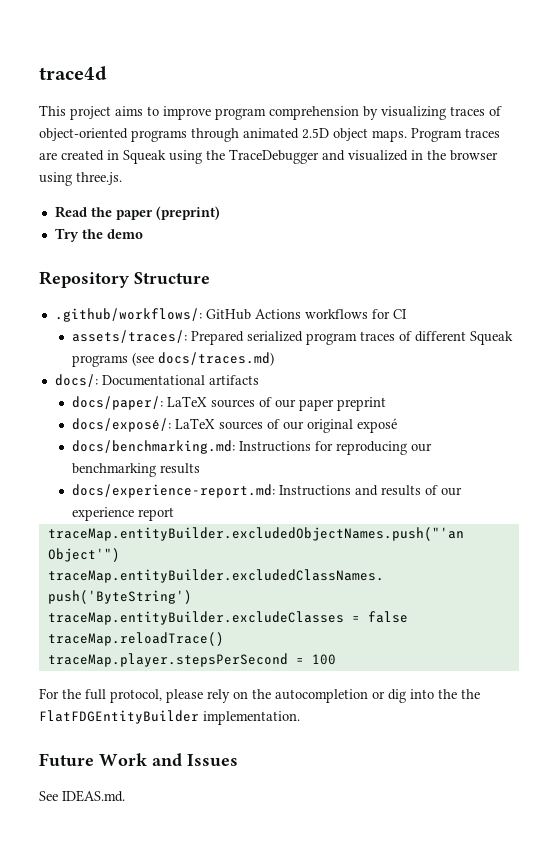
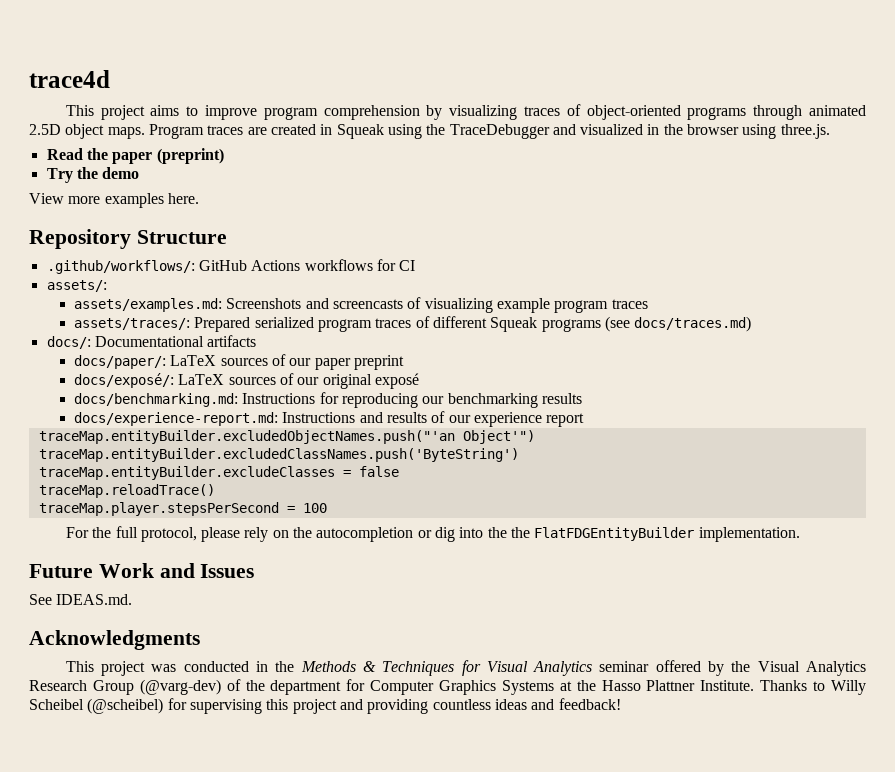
+ View more examples here.
+ assets/:
+ assets/examples.md: Screenshots and screencasts of visualizing example program traces
+ Acknowledgments
+ This project was conducted in the Methods & Techniques for Visual Analytics seminar offered by the Visual Analytics Research Group (@varg-dev) of the department for Computer Graphics Systems at the Hasso Plattner Institute. Thanks to Willy Scheibel (@scheibel) for supervising this project and providing countless ideas and feedback!

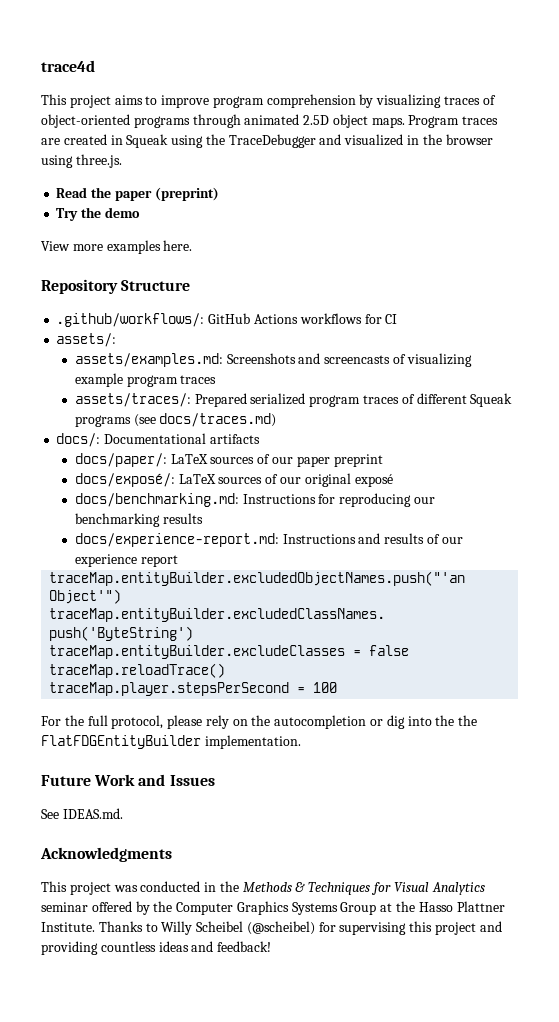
- This project was conducted in the Methods & Techniques for Visual Analytics seminar offered by the Visual Analytics Research Group (@varg-dev) of the department for Computer Graphics Systems at the Hasso Plattner Institute.
+ This project was conducted in the Methods & Techniques for Visual Analytics seminar offered by the Computer Graphics Systems Group at the Hasso Plattner Institute.

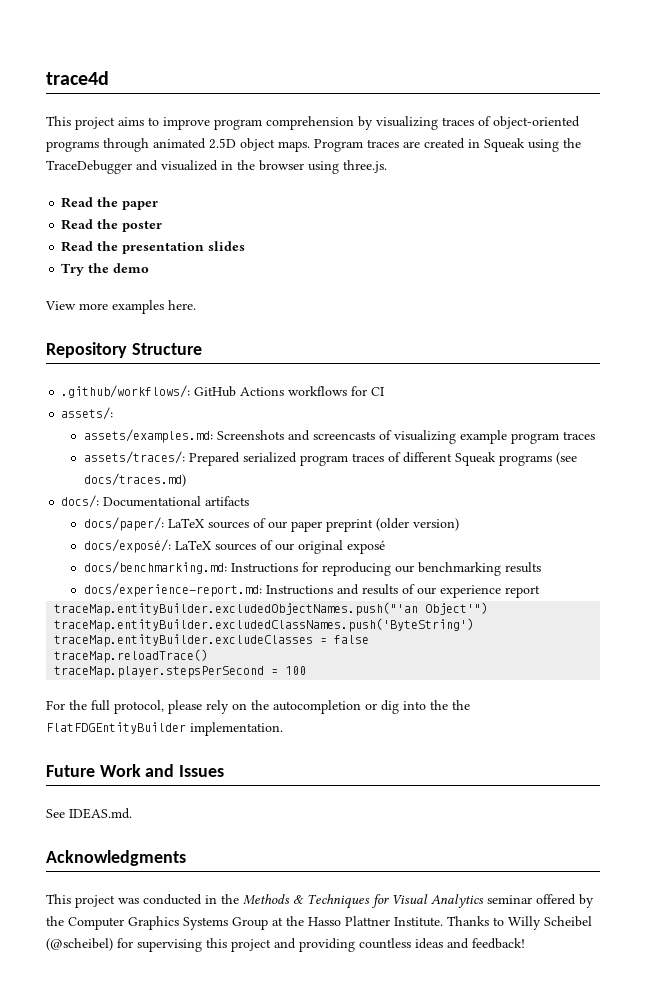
- Read the paper (preprint)
+ Read the paper
+ Read the poster
+ Read the presentation slides
- docs/paper/: LaTeX sources of our paper preprint
+ docs/paper/: LaTeX sources of our paper preprint (older version)

